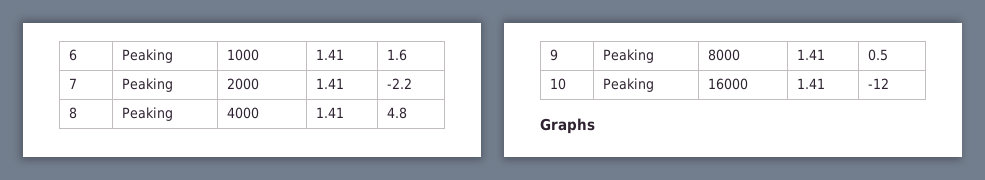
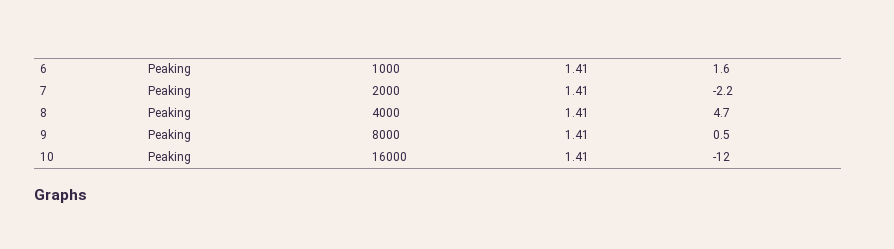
- 8 | Peaking | 4000 | 1.41 | 4.8
+ 8 | Peaking | 4000 | 1.41 | 4.7

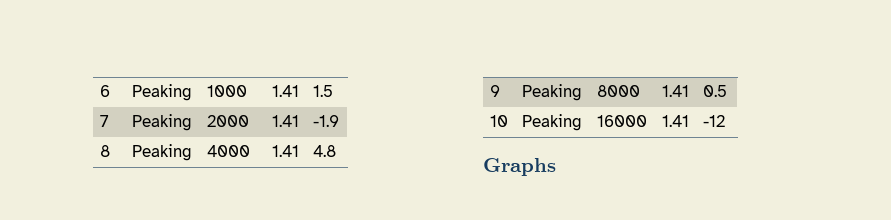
- 6 | Peaking | 1000 | 1.41 | 1.6
+ 6 | Peaking | 1000 | 1.41 | 1.5
- 7 | Peaking | 2000 | 1.41 | -2.2
+ 7 | Peaking | 2000 | 1.41 | -1.9
- 8 | Peaking | 4000 | 1.41 | 4.7
+ 8 | Peaking | 4000 | 1.41 | 4.8

